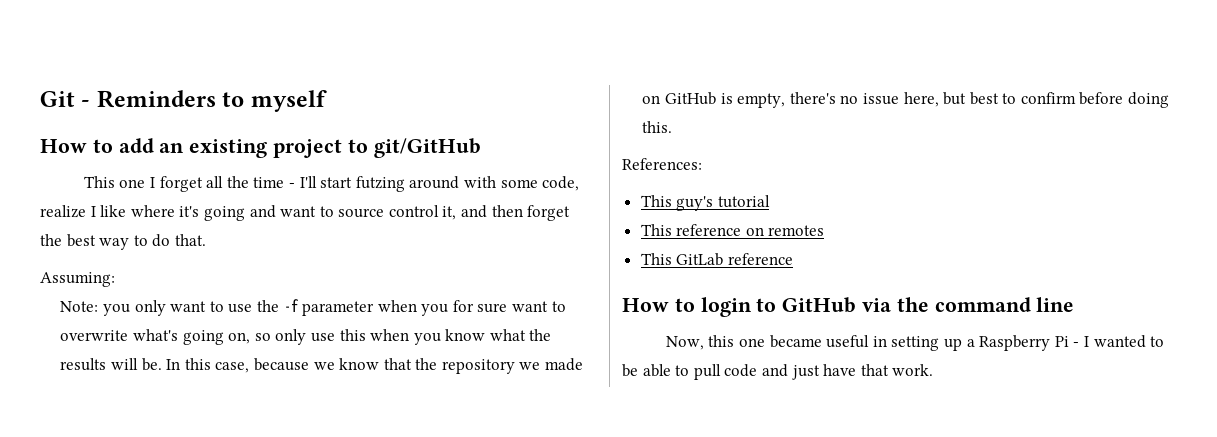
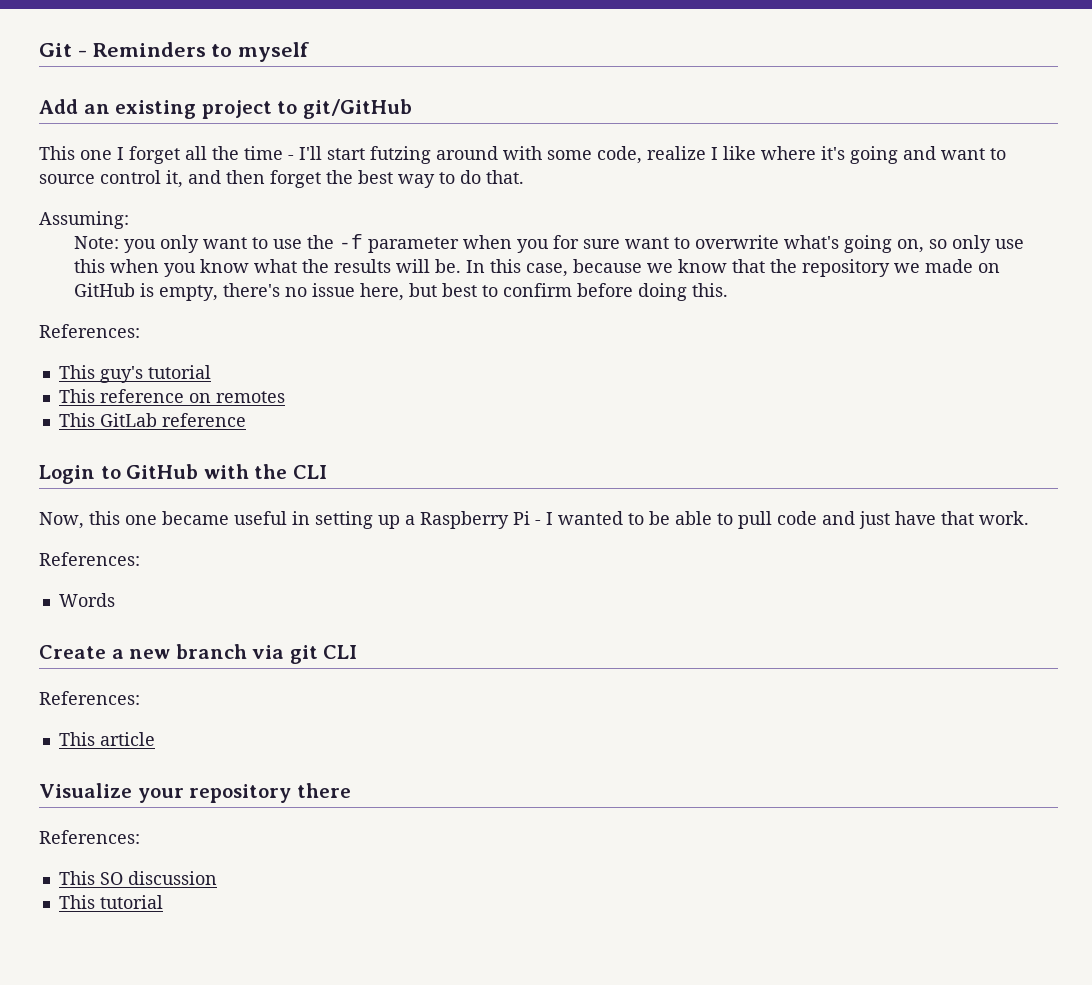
- How to add an existing project to git/GitHub
+ Add an existing project to git/GitHub
- How to login to GitHub via the command line
+ Login to GitHub with the CLI
  Now, this one became useful in setting up a Raspberry Pi - I wanted to be able to pull code and just have that work.
+ References:
+ Words
+ Create a new branch via git CLI
+ References:
+ This article
+ Visualize your repository there
+ References:
+ This SO discussion
+ This tutorial

